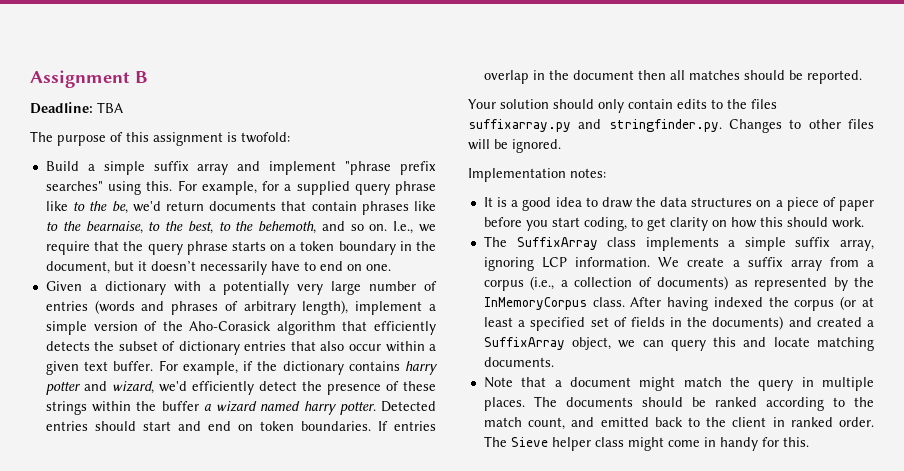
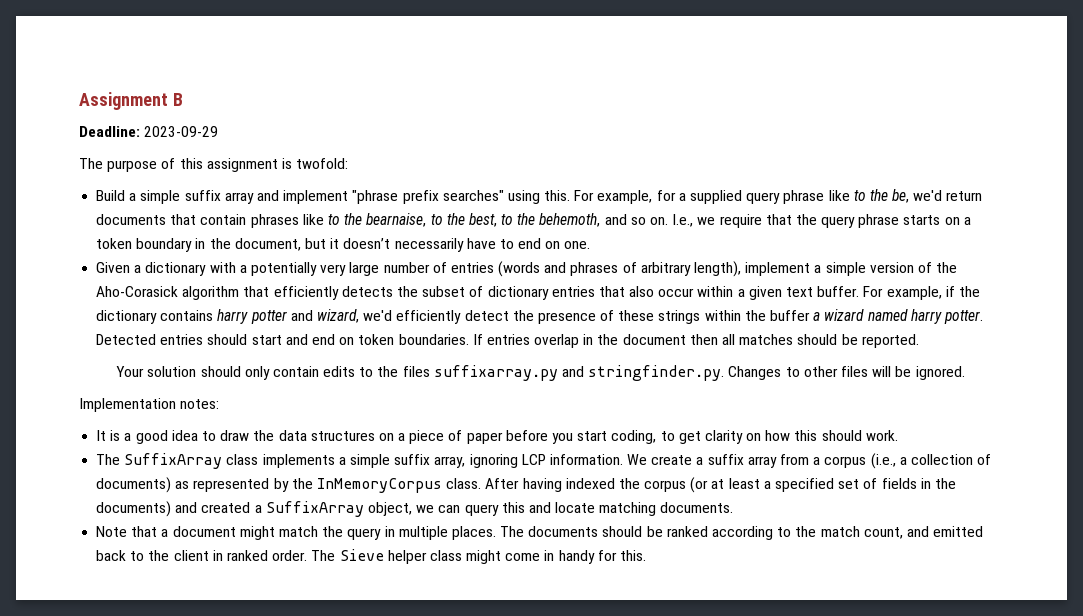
- Deadline: TBA
+ Deadline: 2023-09-29

